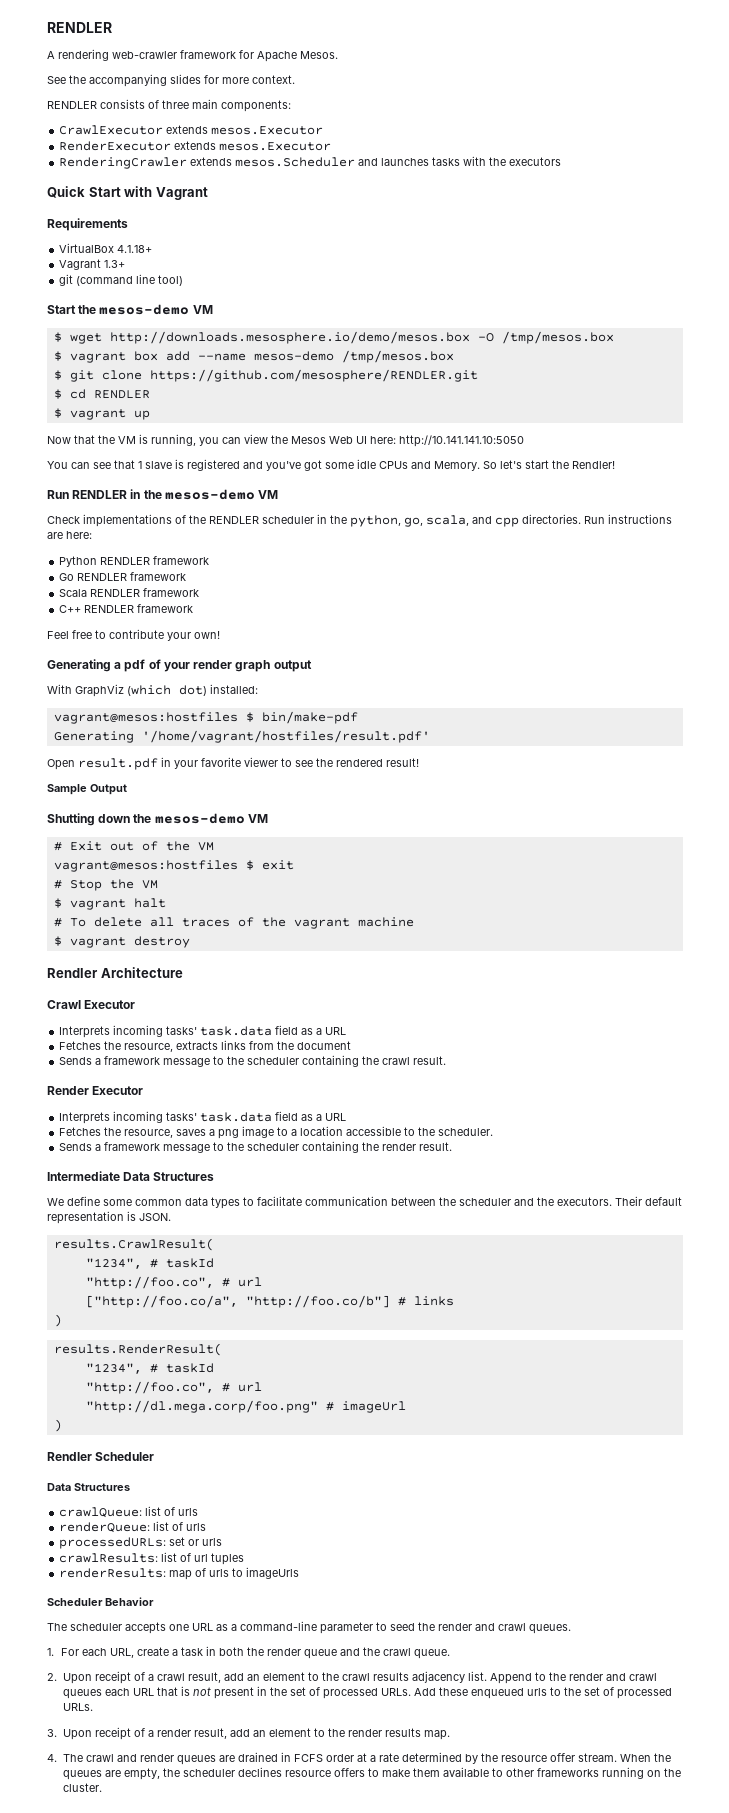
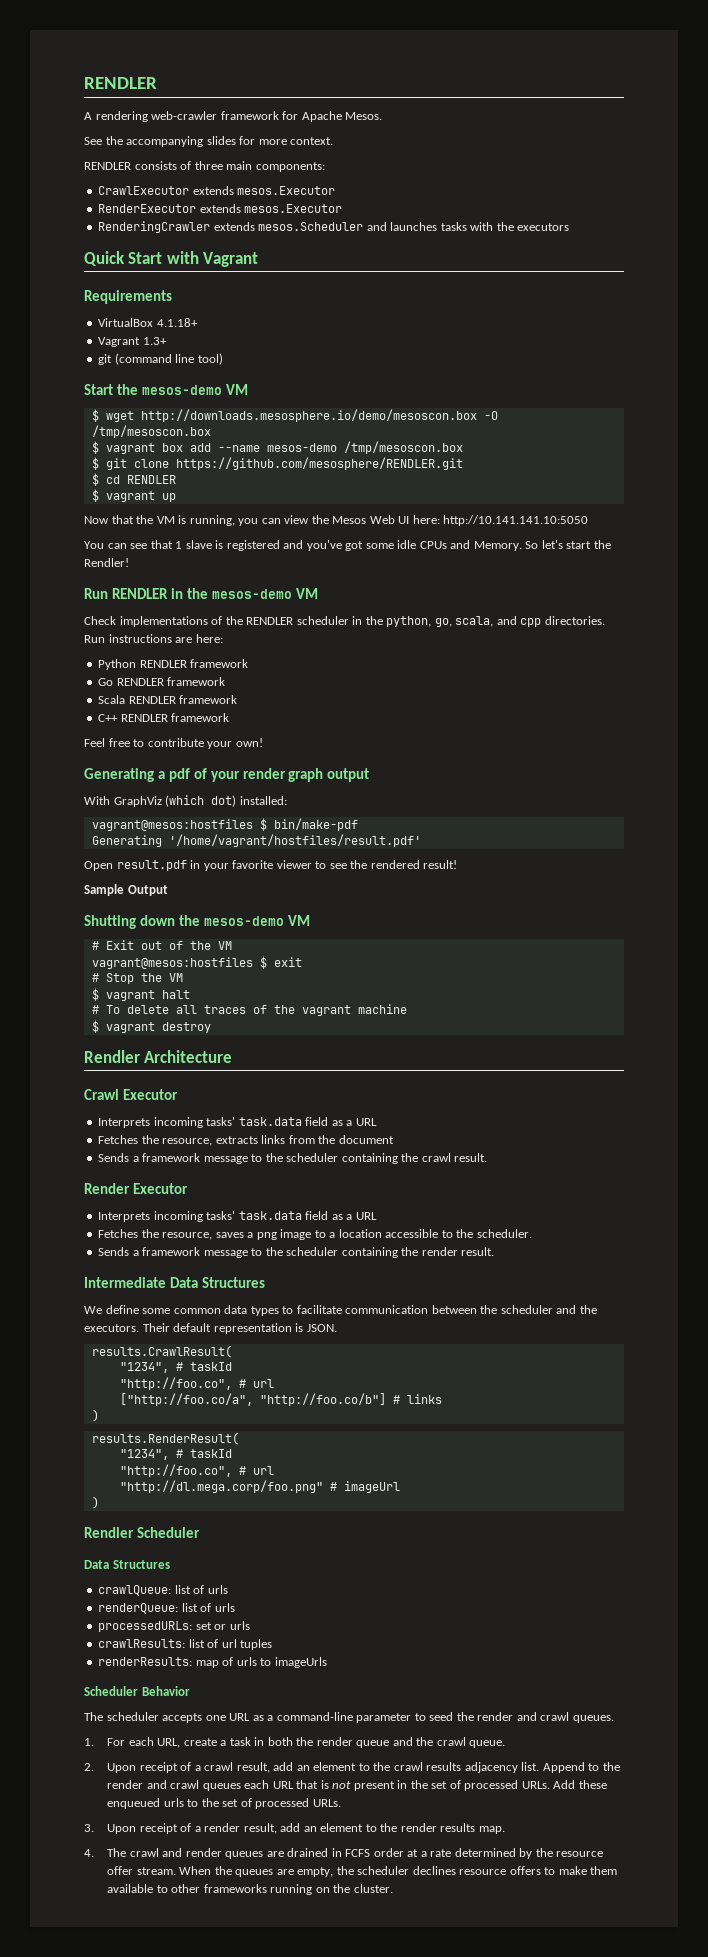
- $ wget http://downloads.mesosphere.io/demo/mesos.box -O /tmp/mesos.box
+ $ wget http://downloads.mesosphere.io/demo/mesoscon.box -O /tmp/mesoscon.box
- $ vagrant box add --name mesos-demo /tmp/mesos.box
+ $ vagrant box add --name mesos-demo /tmp/mesoscon.box

